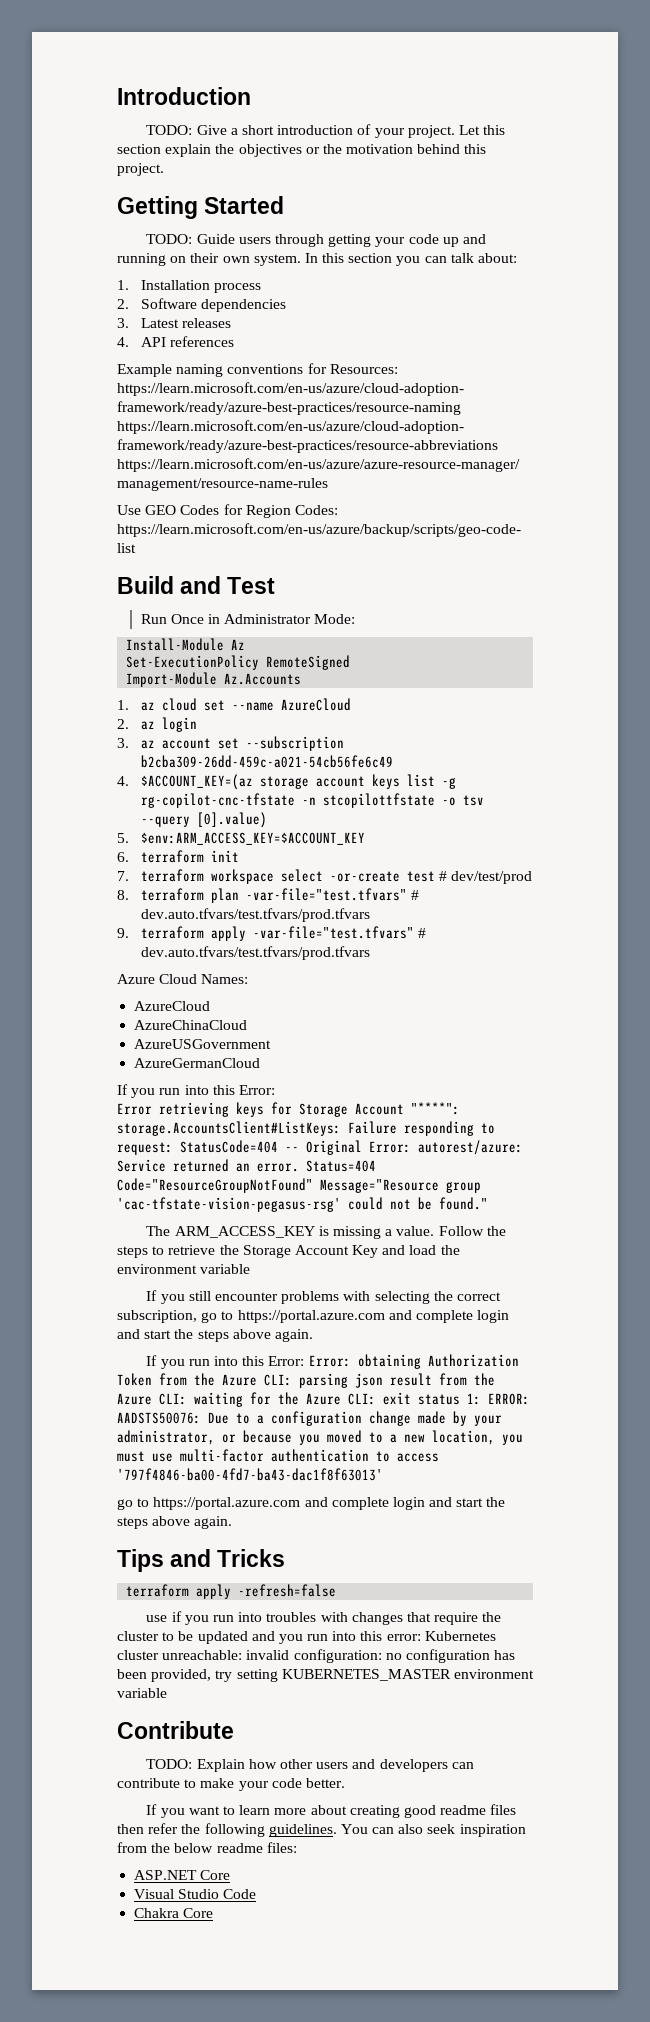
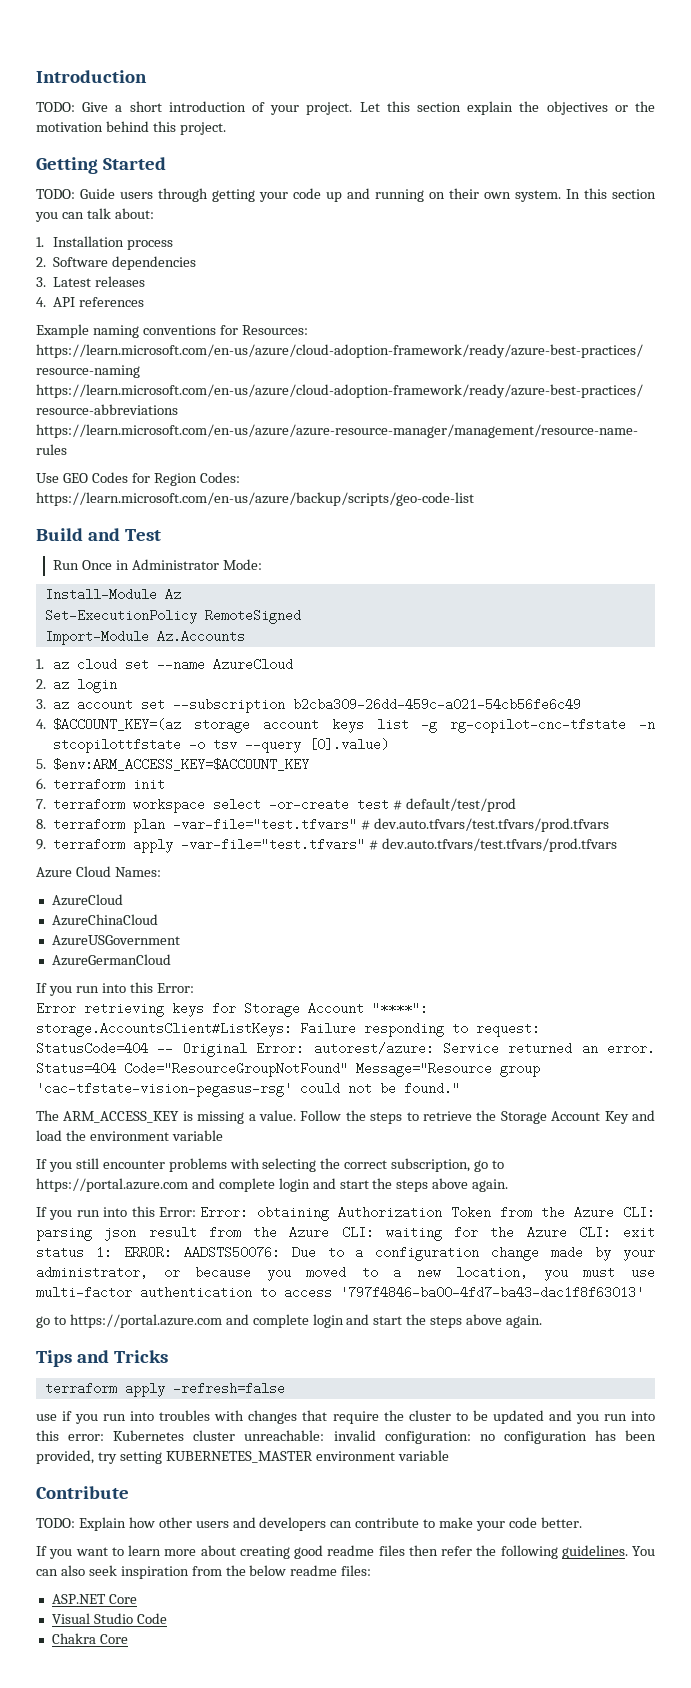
- 7. terraform workspace select -or-create test # dev/test/prod
+ 7. terraform workspace select -or-create test # default/test/prod

